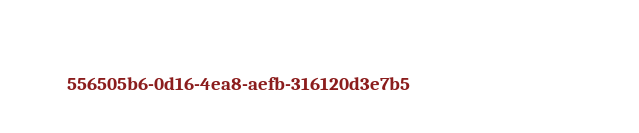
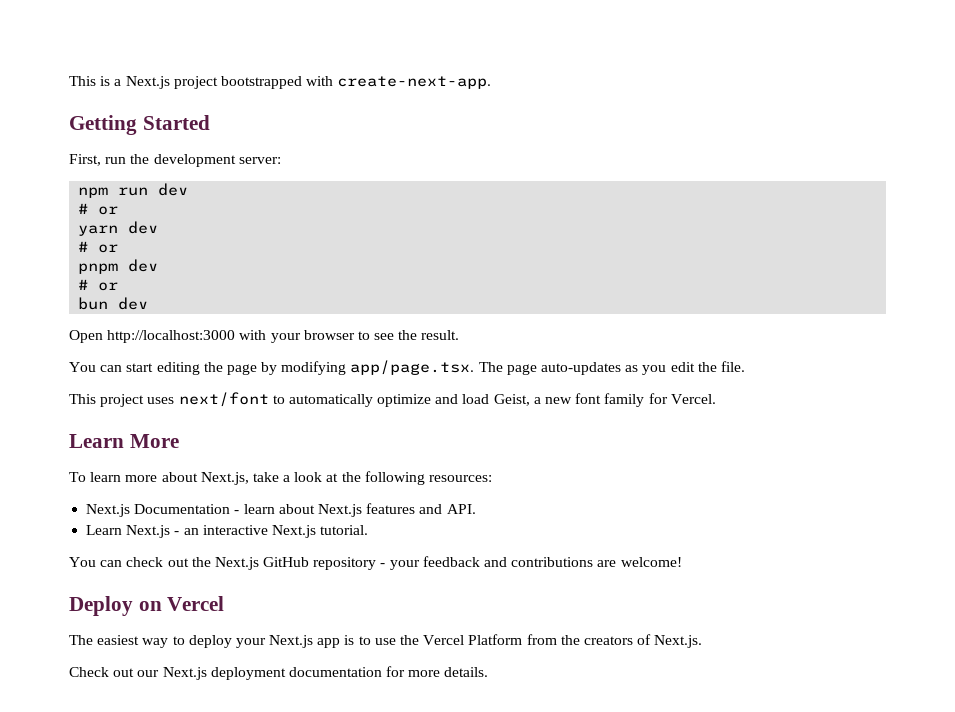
- 556505b6-0d16-4ea8-aefb-316120d3e7b5
+ This is a Next.js project bootstrapped with create-next-app.
+ Getting Started
+ First, run the development server:
+ npm run dev
+ # or
+ yarn dev
+ # or
+ pnpm dev
+ # or
+ bun dev
+ Open http://localhost:3000 with your browser to see the result.
+ You can start editing the page by modifying app/page.tsx. The page auto-updates as you edit the file.
+ This project uses next/font to automatically optimize and load Geist, a new font family for Vercel.
+ Learn More
+ To learn more about Next.js, take a look at the following resources:
+ Next.js Documentation - learn about Next.js features and API.
+ Learn Next.js - an interactive Next.js tutorial.
+ You can check out the Next.js GitHub repository - your feedback and contributions are welcome!
+ Deploy on Vercel
+ The easiest way to deploy your Next.js app is to use the Vercel Platform from the creators of Next.js.
+ Check out our Next.js deployment documentation for more details.

